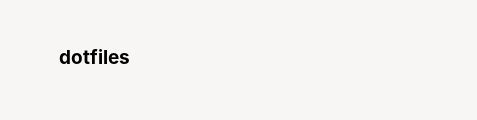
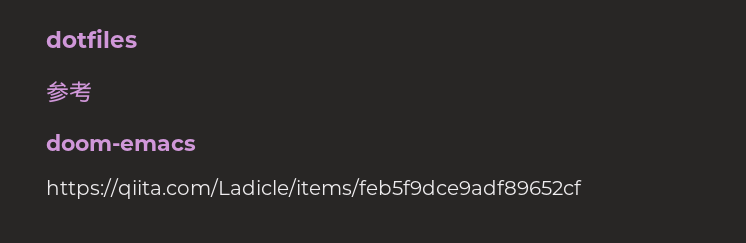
+ 参考
+ doom-emacs
+ https://qiita.com/Ladicle/items/feb5f9dce9adf89652cf

